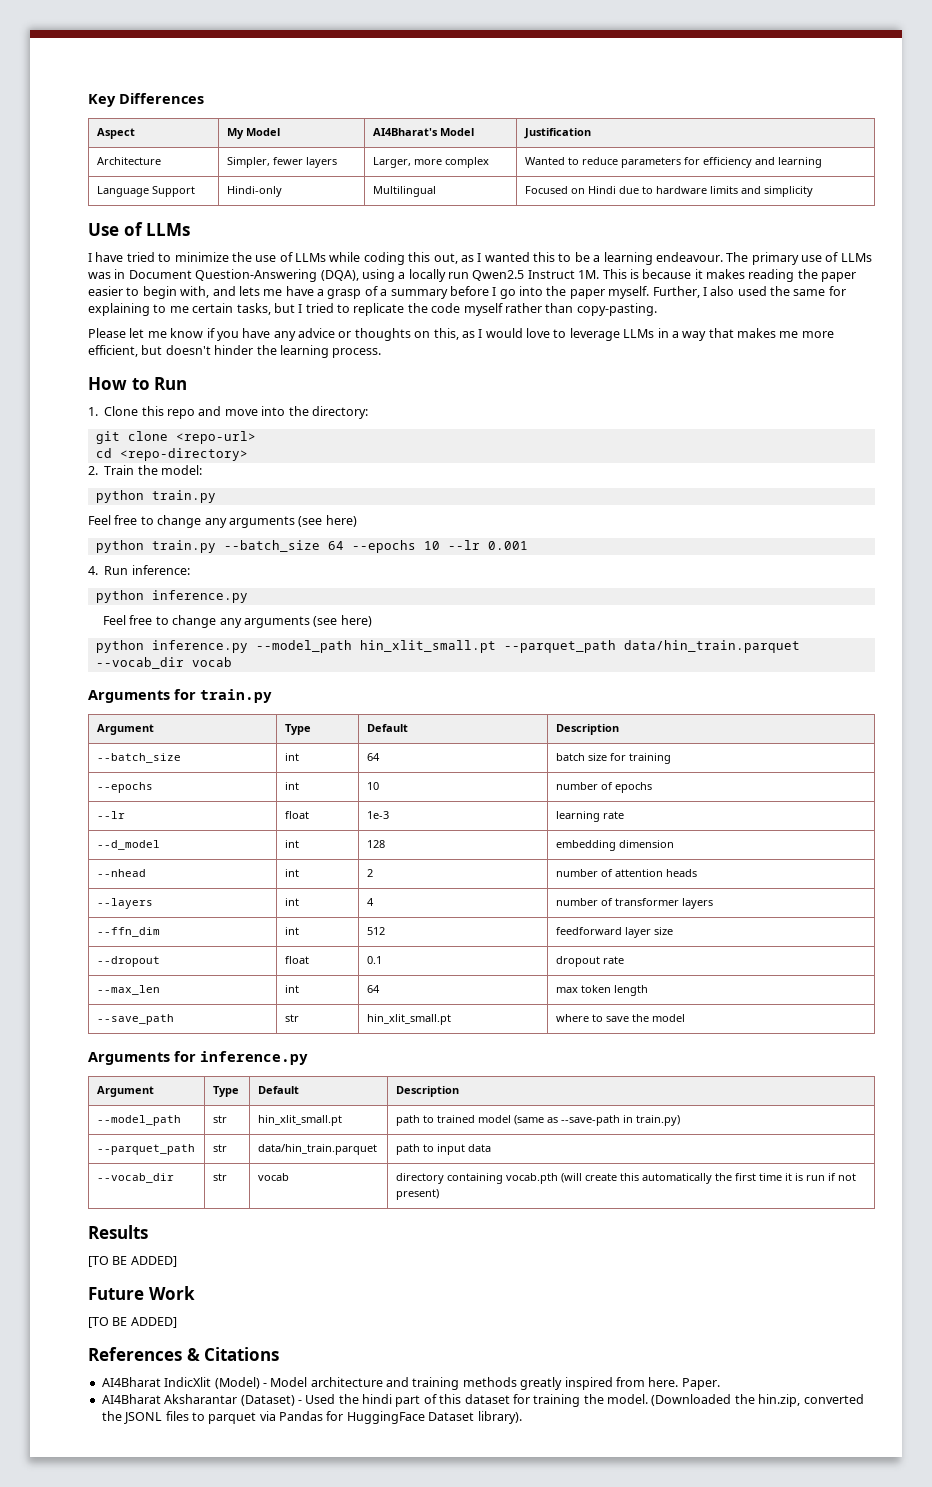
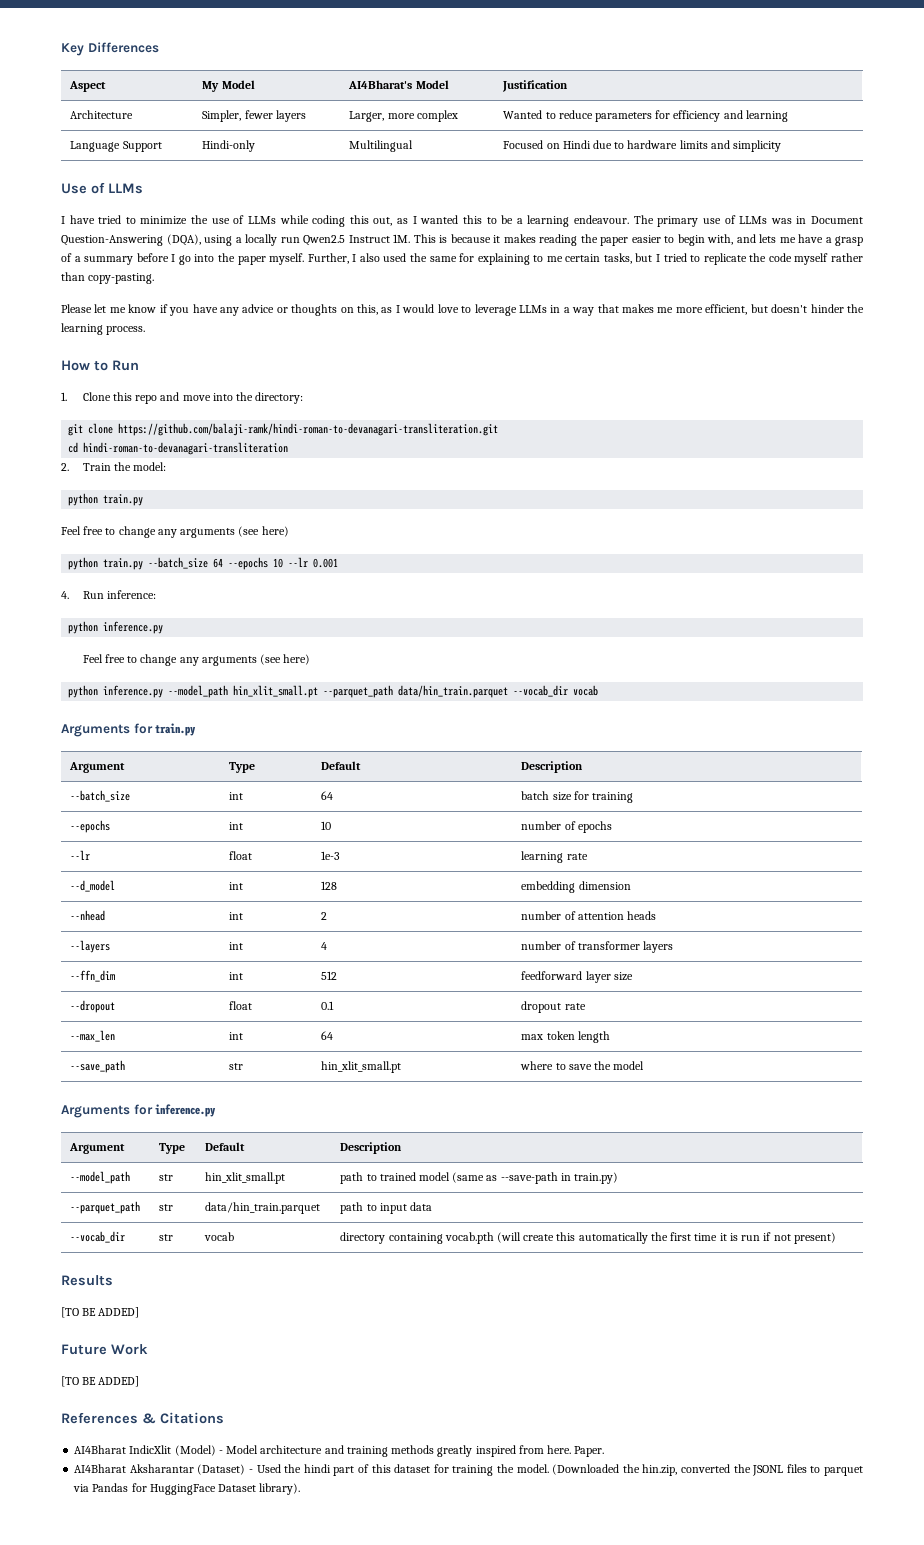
- git clone <repo-url>
+ git clone https://github.com/balaji-ramk/hindi-roman-to-devanagari-transliteration.git
- cd <repo-directory>
+ cd hindi-roman-to-devanagari-transliteration

